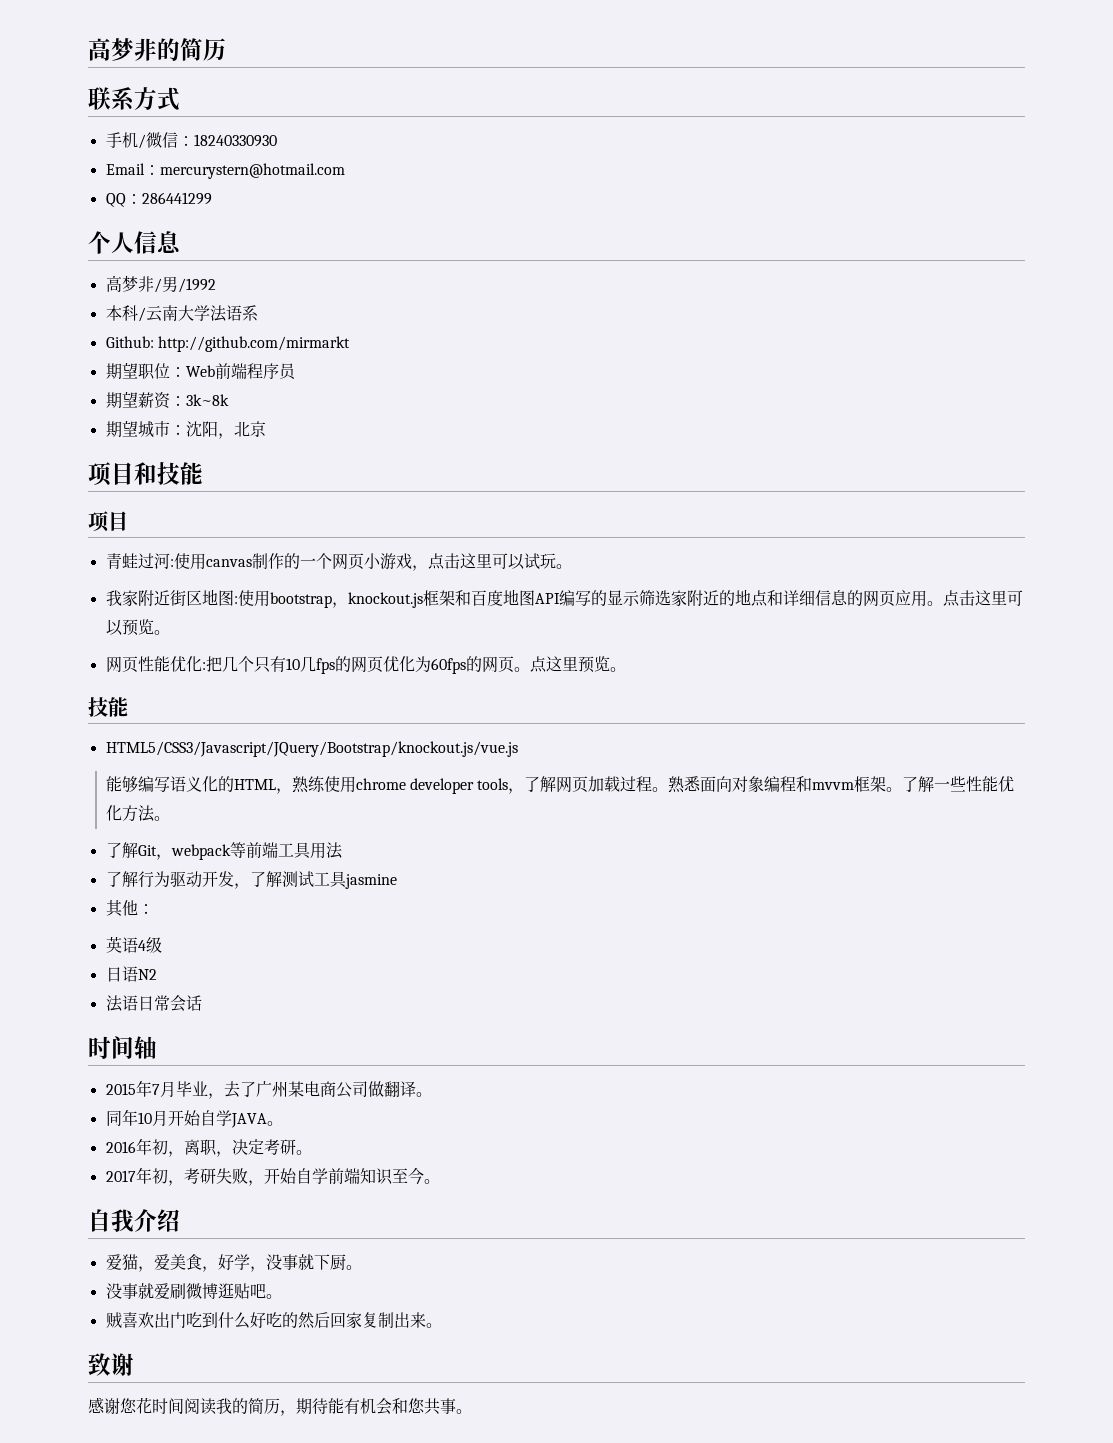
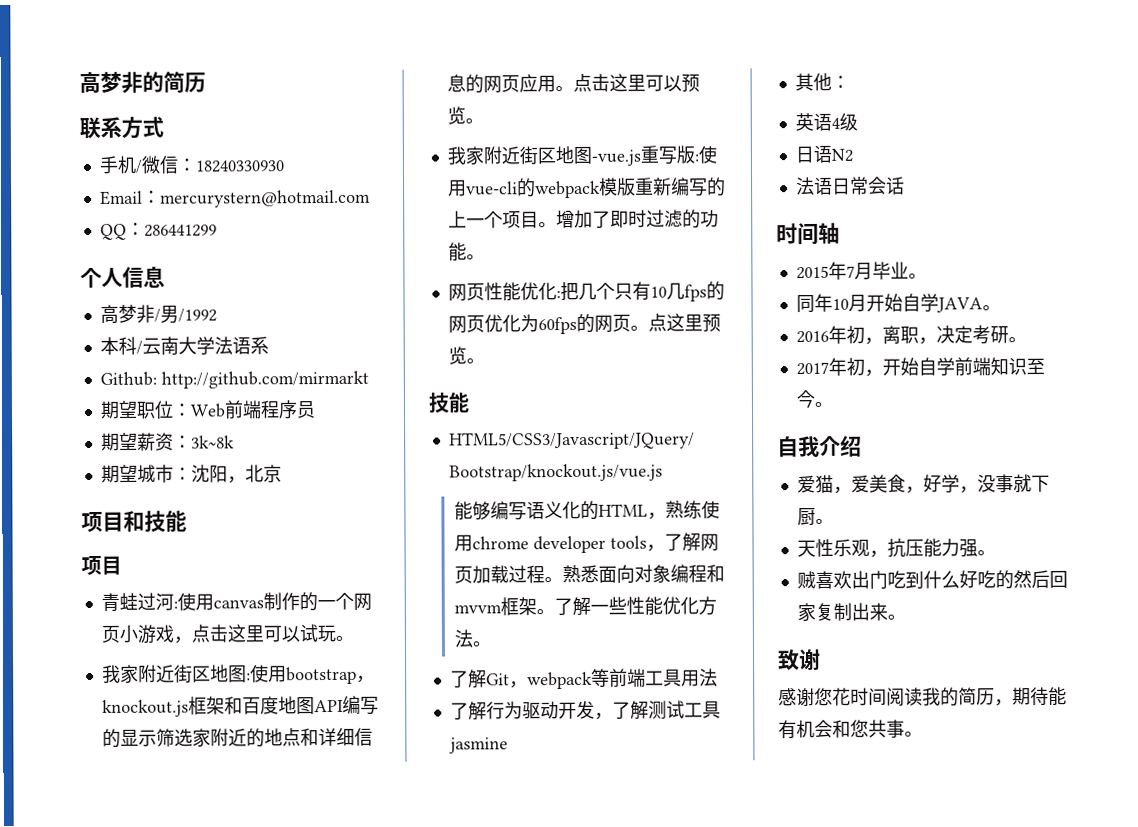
+ 我家附近街区地图-vue.js重写版:使用vue-cli的webpack模版重新编写的上一个项目。增加了即时过滤的功能。
- 2015年7月毕业，去了广州某电商公司做翻译。
+ 2015年7月毕业。
- 2017年初，考研失败，开始自学前端知识至今。
+ 2017年初，开始自学前端知识至今。
- 没事就爱刷微博逛贴吧。
+ 天性乐观，抗压能力强。

